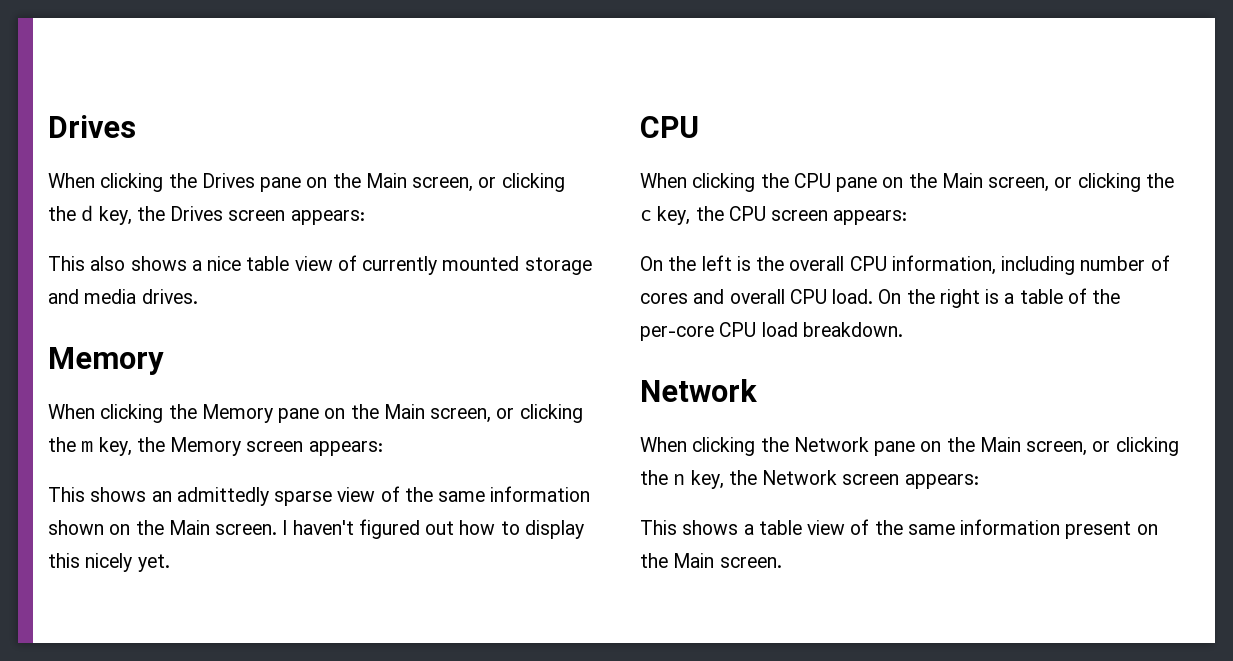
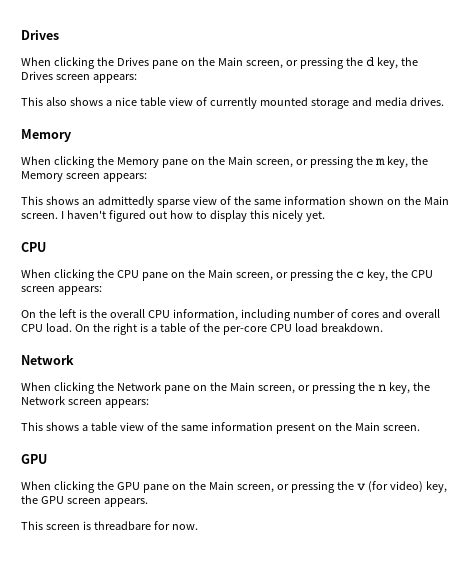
- When clicking the Drives pane on the Main screen, or clicking the d key, the Drives screen appears:
+ When clicking the Drives pane on the Main screen, or pressing the d key, the Drives screen appears:
- When clicking the Memory pane on the Main screen, or clicking the m key, the Memory screen appears:
+ When clicking the Memory pane on the Main screen, or pressing the m key, the Memory screen appears:
- When clicking the CPU pane on the Main screen, or clicking the c key, the CPU screen appears:
+ When clicking the CPU pane on the Main screen, or pressing the c key, the CPU screen appears:
- When clicking the Network pane on the Main screen, or clicking the n key, the Network screen appears:
+ When clicking the Network pane on the Main screen, or pressing the n key, the Network screen appears:
  This shows a table view of the same information present on the Main screen.
+ GPU
+ When clicking the GPU pane on the Main screen, or pressing the v (for video) key, the GPU screen appears.
+ This screen is threadbare for now.

